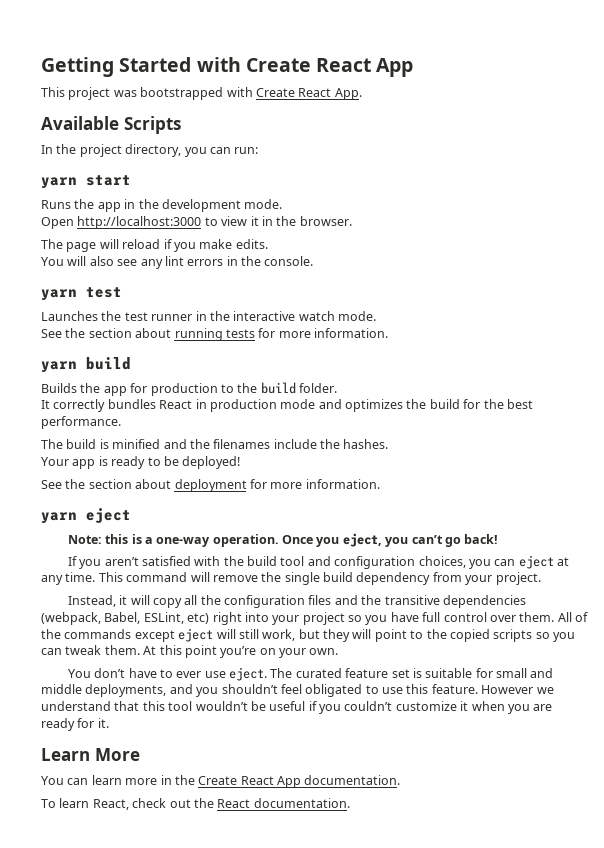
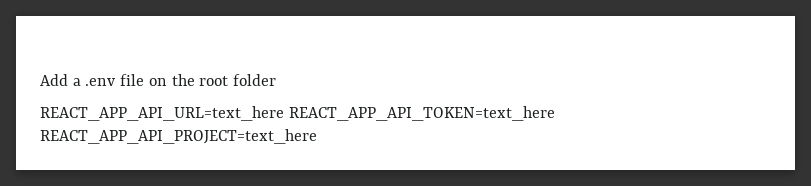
- Getting Started with Create React App
- This project was bootstrapped with Create React App.
- Available Scripts
- In the project directory, you can run:
- yarn start
- Runs the app in the development mode.
- Open http://localhost:3000 to view it in the browser.
- The page will reload if you make edits.
- You will also see any lint errors in the console.
- yarn test
- Launches the test runner in the interactive watch mode.
- See the section about running tests for more information.
- yarn build
- Builds the app for production to the build folder.
- It correctly bundles React in production mode and optimizes the build for the best performance.
- The build is minified and the filenames include the hashes.
- Your app is ready to be deployed!
- See the section about deployment for more information.
- yarn eject
- Note: this is a one-way operation. Once you eject, you can’t go back!
- If you aren’t satisfied with the build tool and configuration choices, you can eject at any time. This command will remove the single build dependency from your project.
- Instead, it will copy all the configuration files and the transitive dependencies (webpack, Babel, ESLint, etc) right into your project so you have full control over them. All of the commands except eject will still work, but they will point to the copied scripts so you can tweak them. At this point you’re on your own.
- You don’t have to ever use eject. The curated feature set is suitable for small and middle deployments, and you shouldn’t feel obligated to use this feature. However we understand that this tool wouldn’t be useful if you couldn’t customize it when you are ready for it.
- Learn More
- You can learn more in the Create React App documentation.
- To learn React, check out the React documentation.
+ Add a .env file on the root folder
+ REACT_APP_API_URL=text_here REACT_APP_API_TOKEN=text_here REACT_APP_API_PROJECT=text_here

